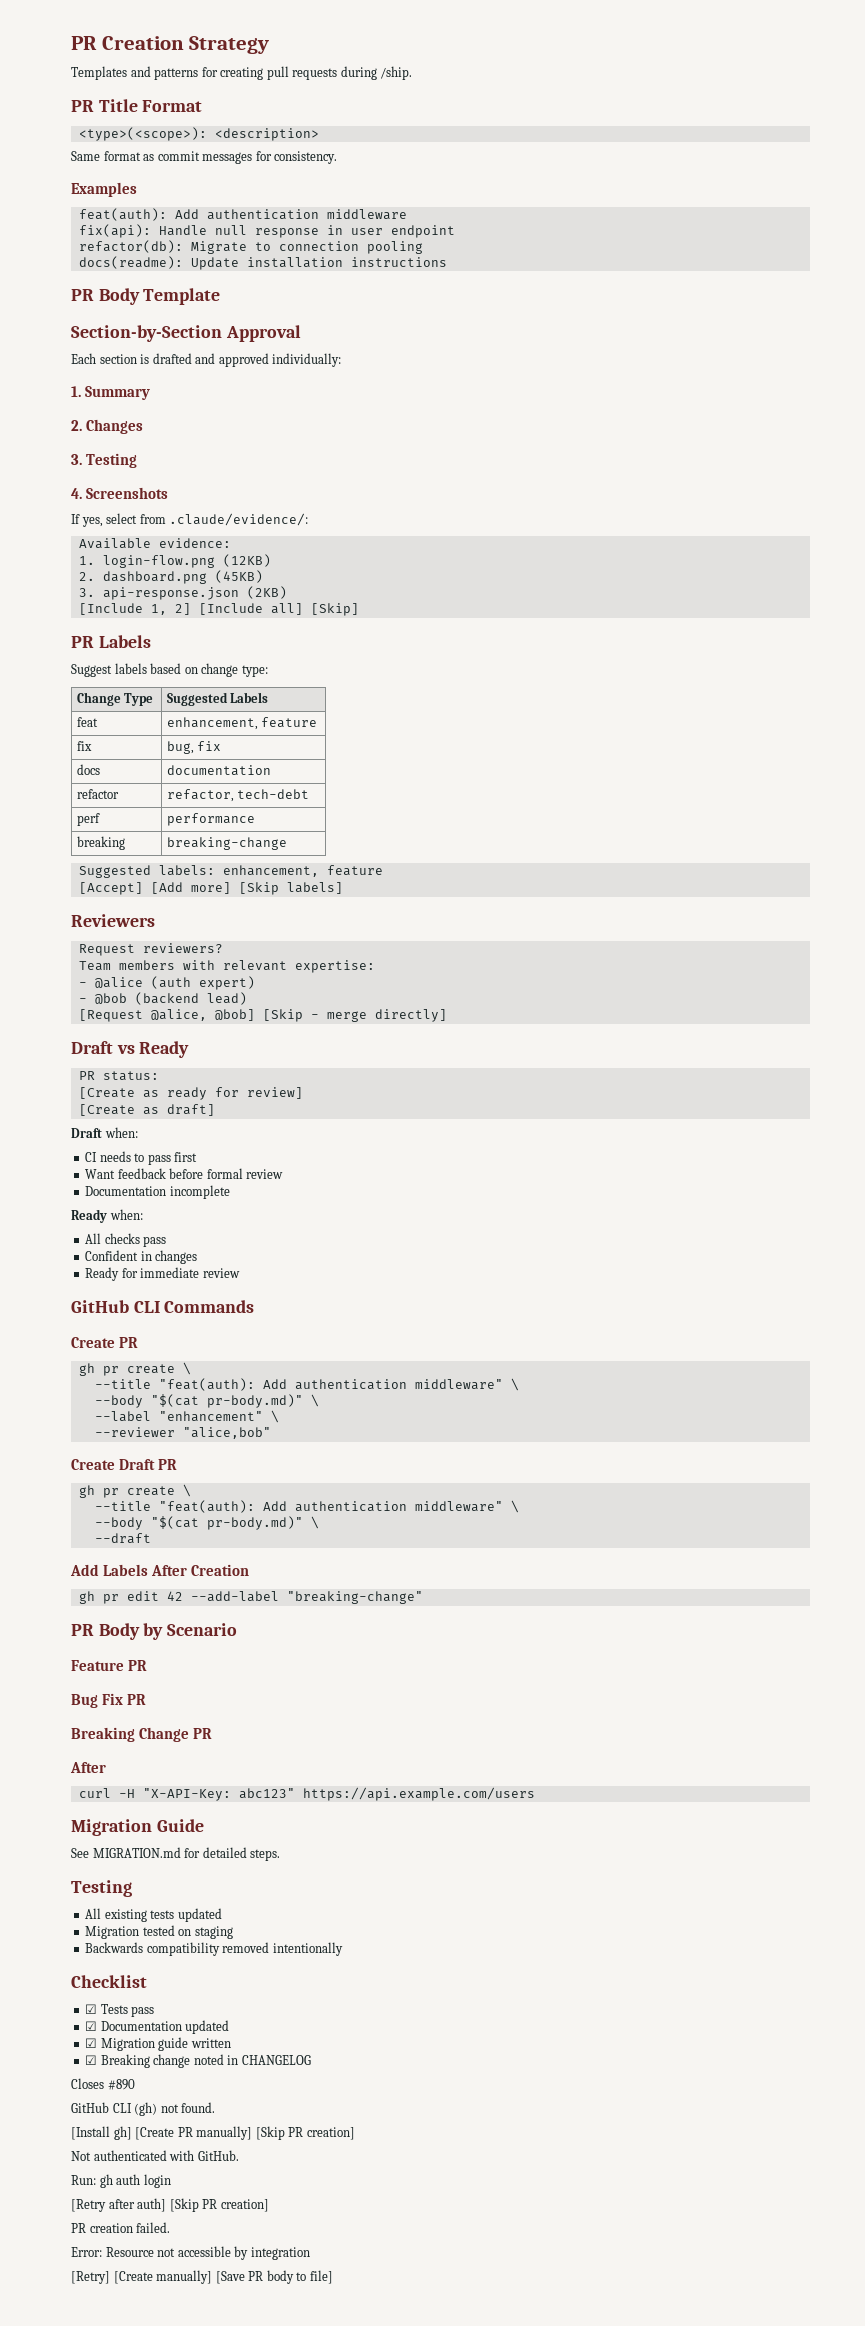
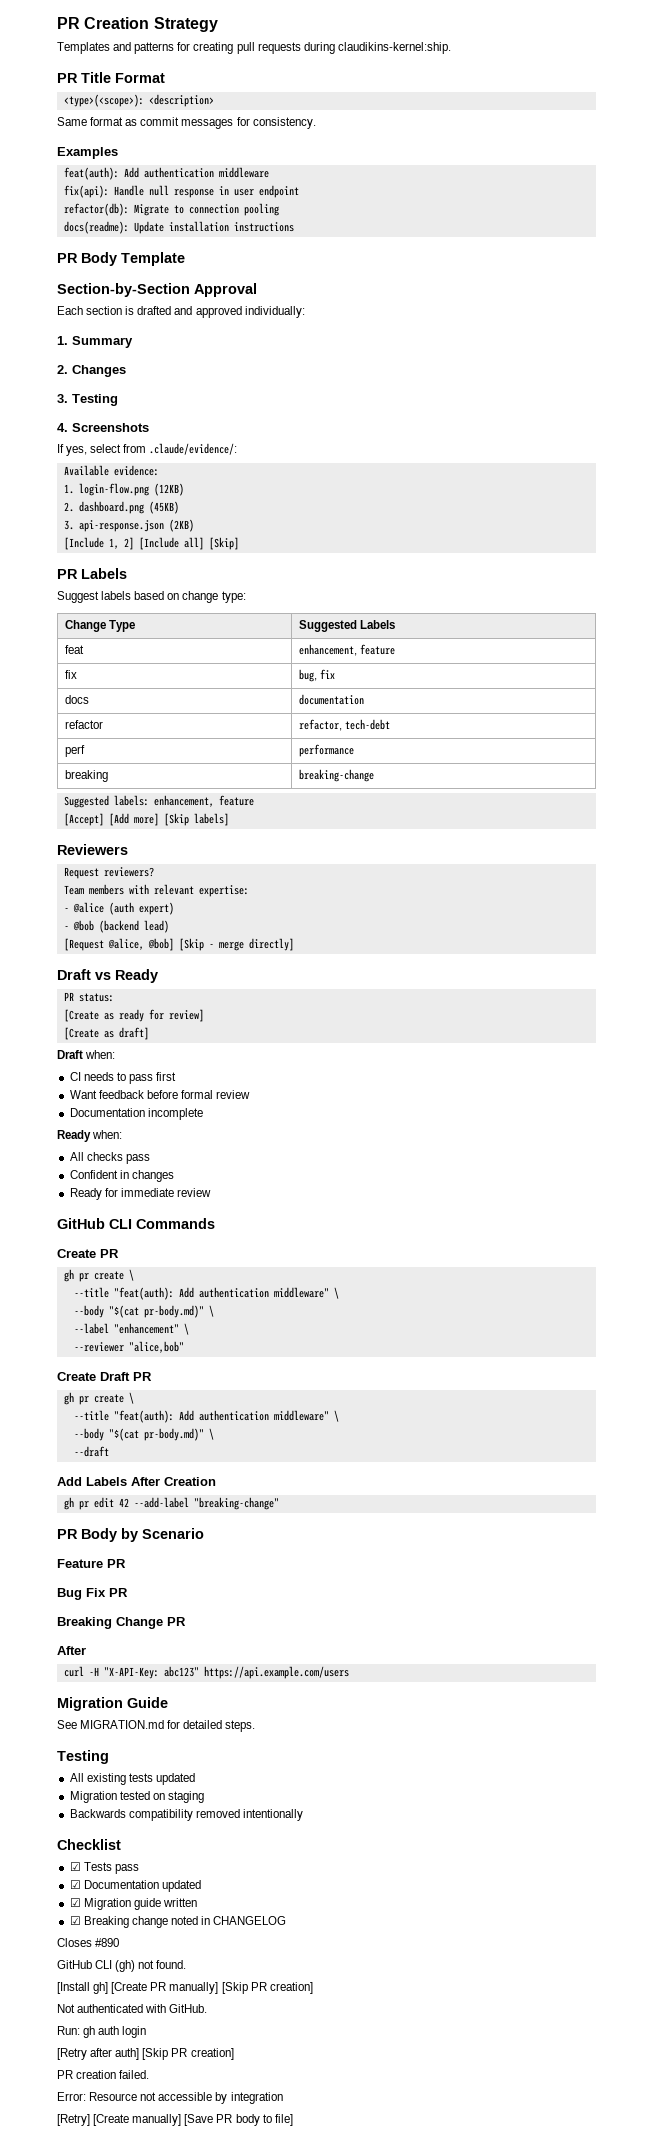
- Templates and patterns for creating pull requests during /ship.
+ Templates and patterns for creating pull requests during claudikins-kernel:ship.

